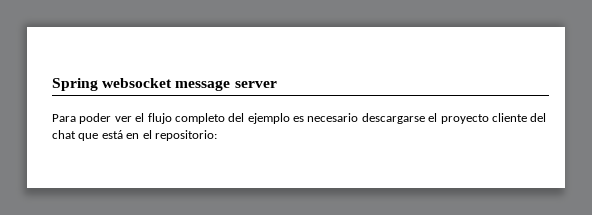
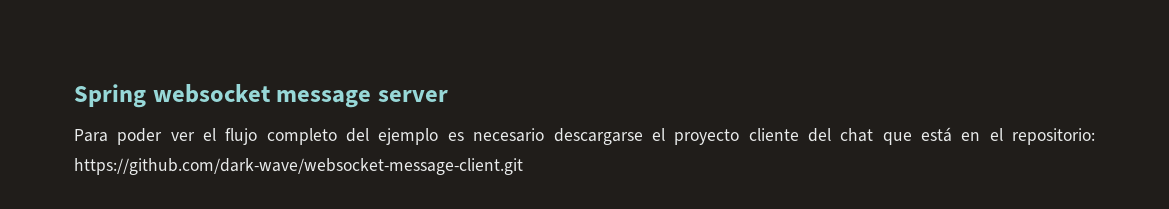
- Para poder ver el flujo completo del ejemplo es necesario descargarse el proyecto cliente del chat que está en el repositorio:
+ Para poder ver el flujo completo del ejemplo es necesario descargarse el proyecto cliente del chat que está en el repositorio: https://github.com/dark-wave/websocket-message-client.git

